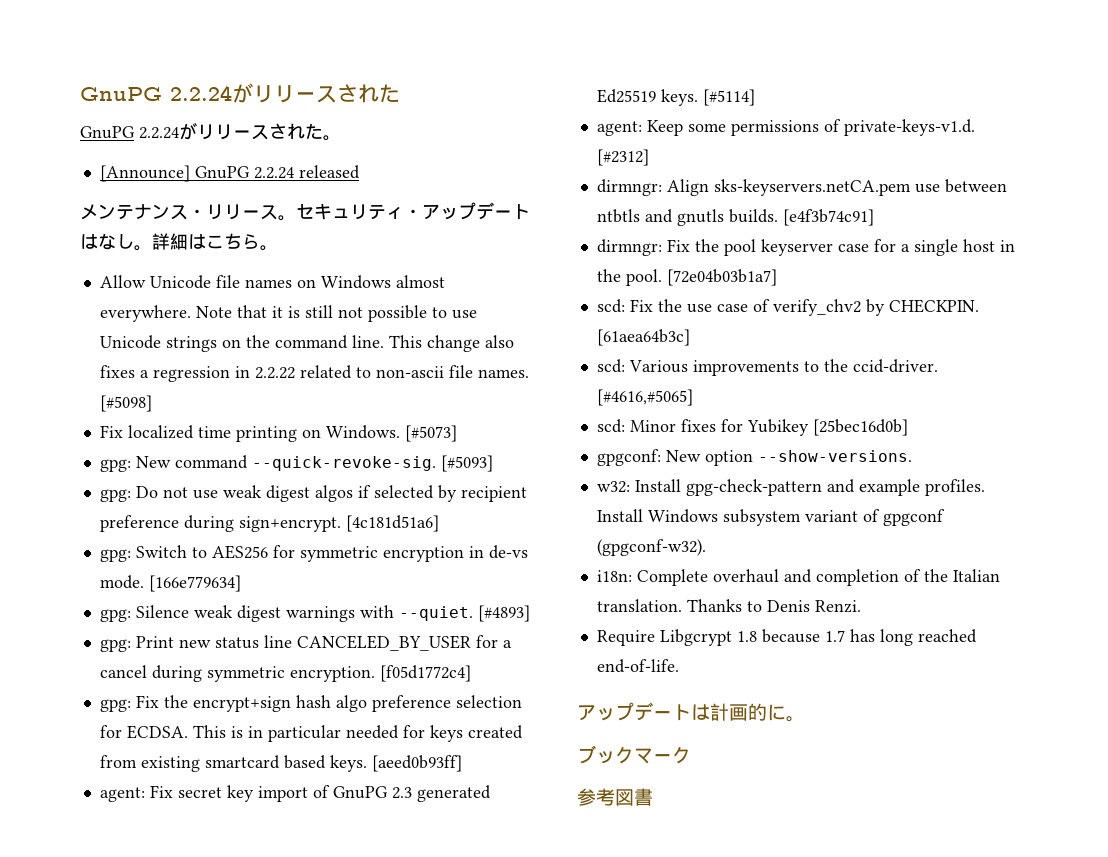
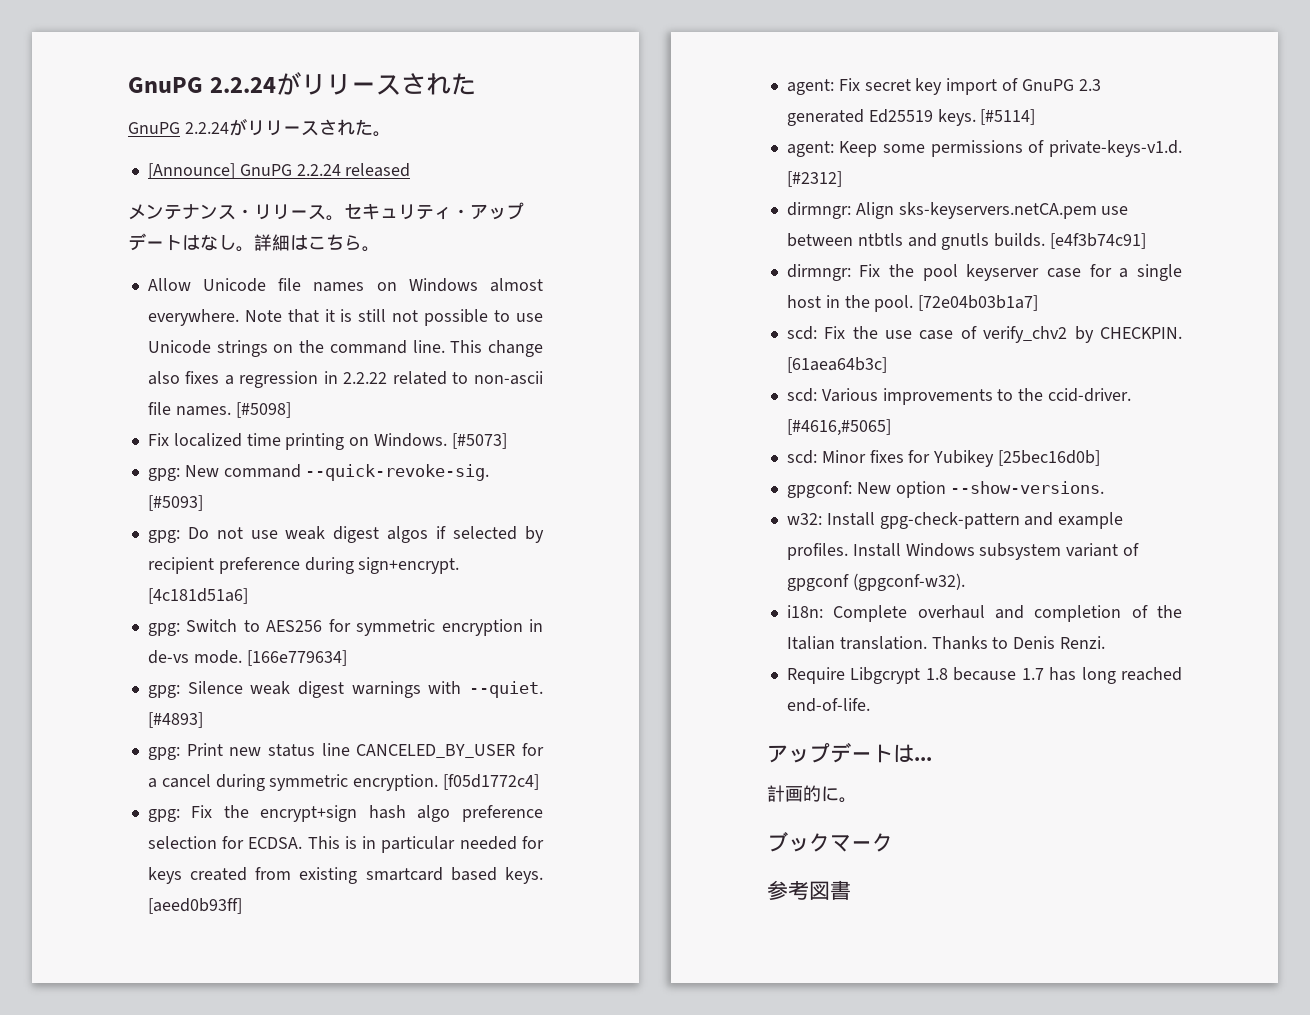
- アップデートは計画的に。
+ アップデートは...
+ 計画的に。

